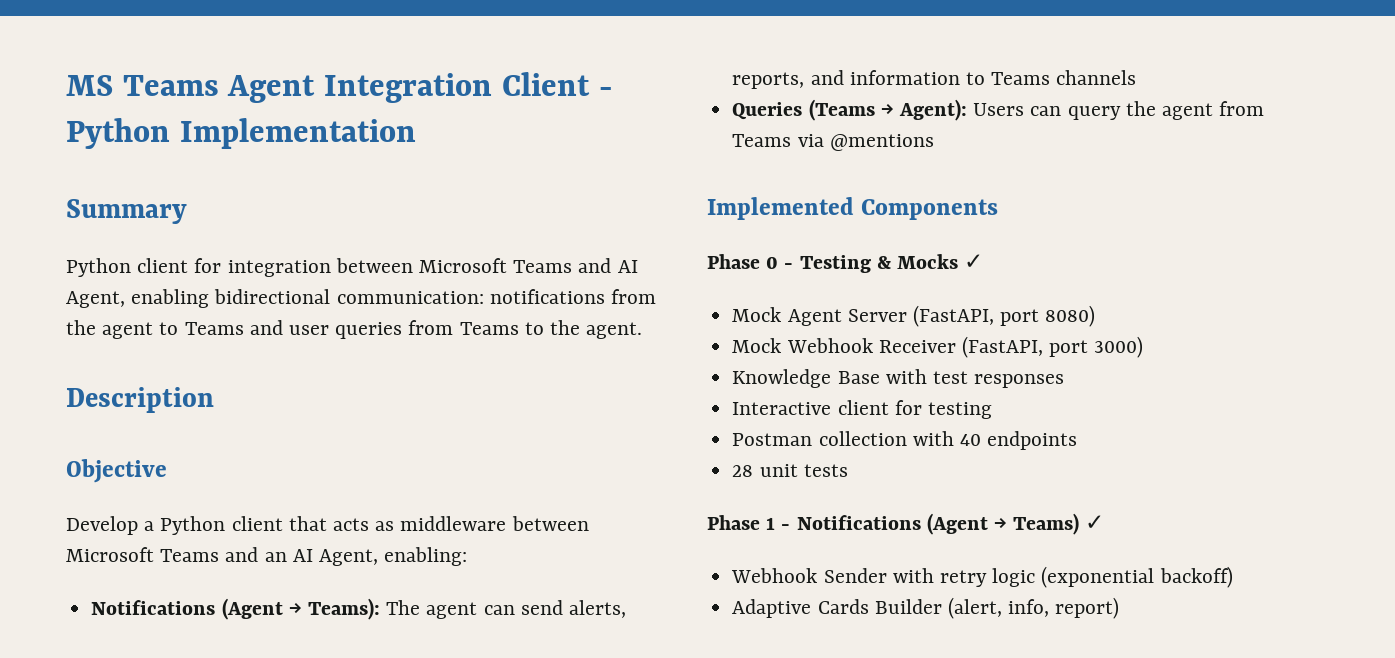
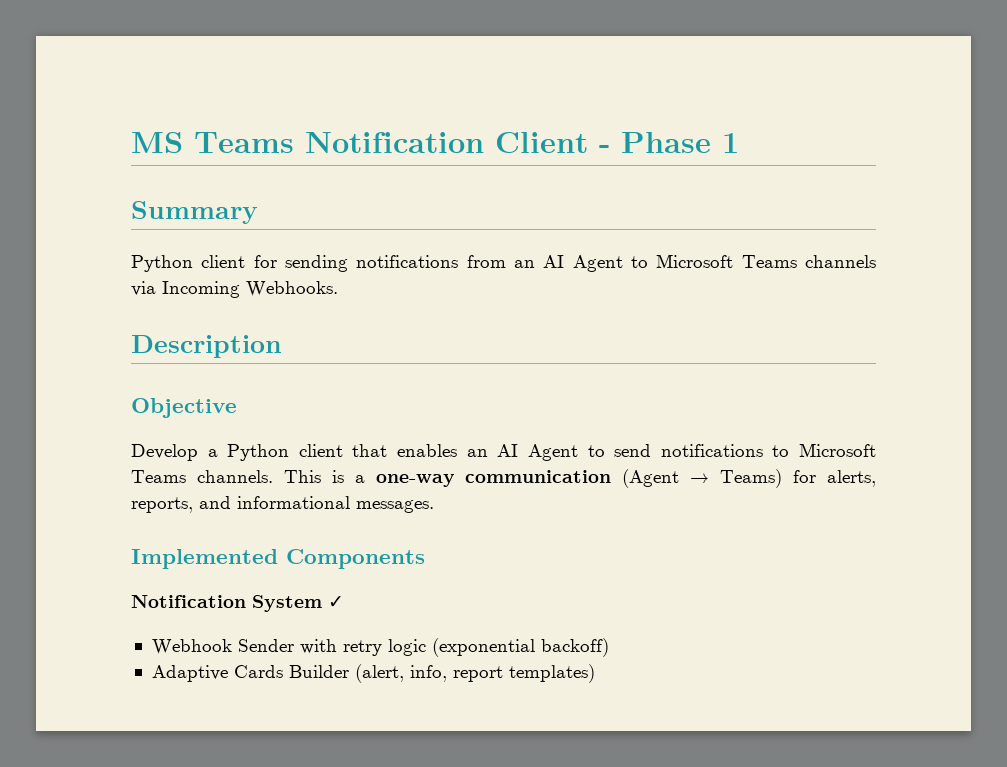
- MS Teams Agent Integration Client - Python Implementation
+ MS Teams Notification Client - Phase 1
  Summary
- Python client for integration between Microsoft Teams and AI Agent, enabling bidirectional communication: notifications from the agent to Teams and user queries from Teams to the agent.
+ Python client for sending notifications from an AI Agent to Microsoft Teams channels via Incoming Webhooks.
- Develop a Python client that acts as middleware between Microsoft Teams and an AI Agent, enabling:
- Notifications (Agent → Teams): The agent can send alerts, reports, and information to Teams channels
- Queries (Teams → Agent): Users can query the agent from Teams via @mentions
+ Develop a Python client that enables an AI Agent to send notifications to Microsoft Teams channels. This is a one-way communication (Agent → Teams) for alerts, reports, and informational messages.
  Implemented Components
- Phase 0 - Testing & Mocks ✓
- Mock Agent Server (FastAPI, port 8080)
- Mock Webhook Receiver (FastAPI, port 3000)
- Knowledge Base with test responses
- Interactive client for testing
- Postman collection with 40 endpoints
- 28 unit tests
- Phase 1 - Notifications (Agent → Teams) ✓
+ Notification System ✓
- Adaptive Cards Builder (alert, info, report)
+ Adaptive Cards Builder (alert, info, report templates)

